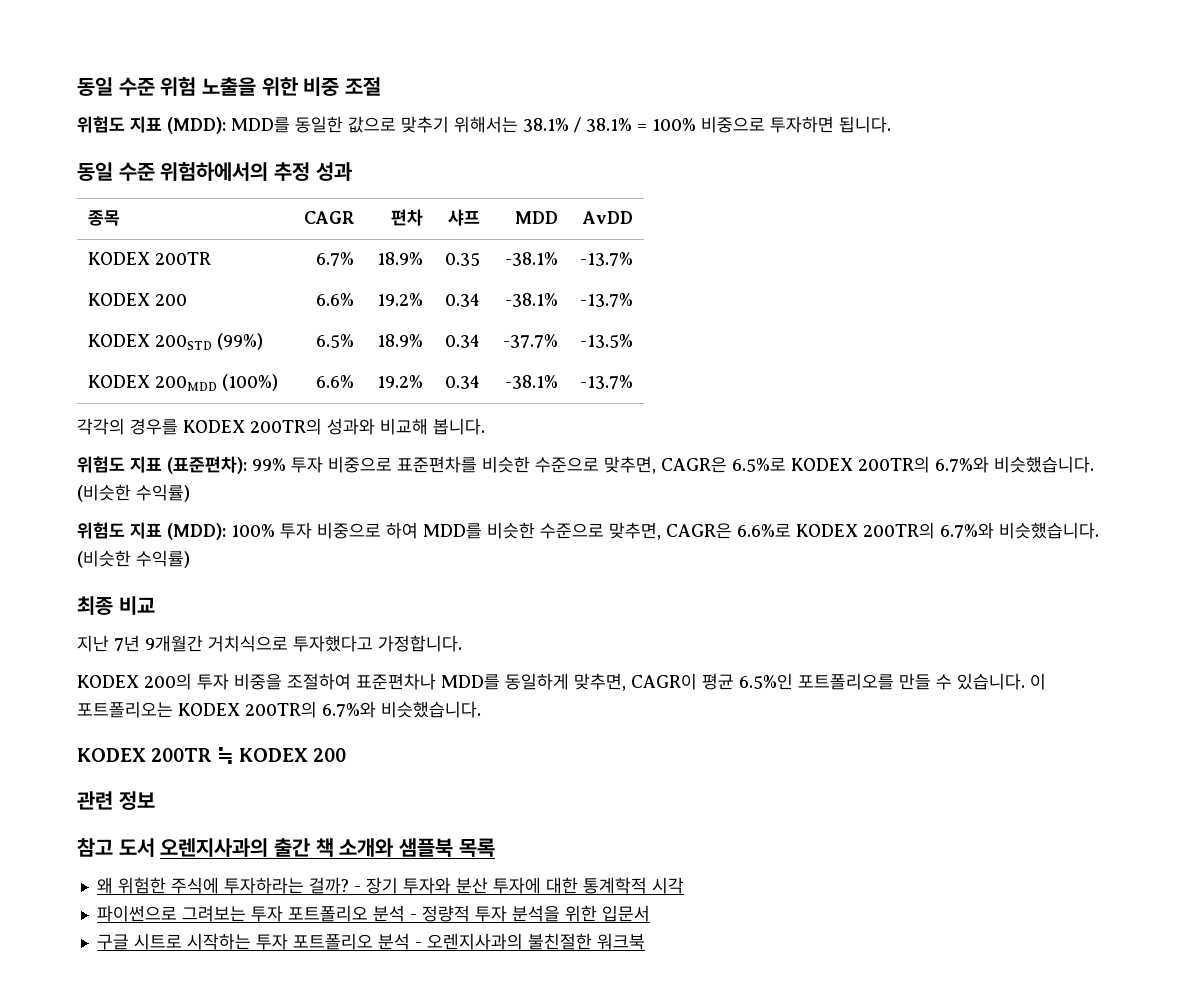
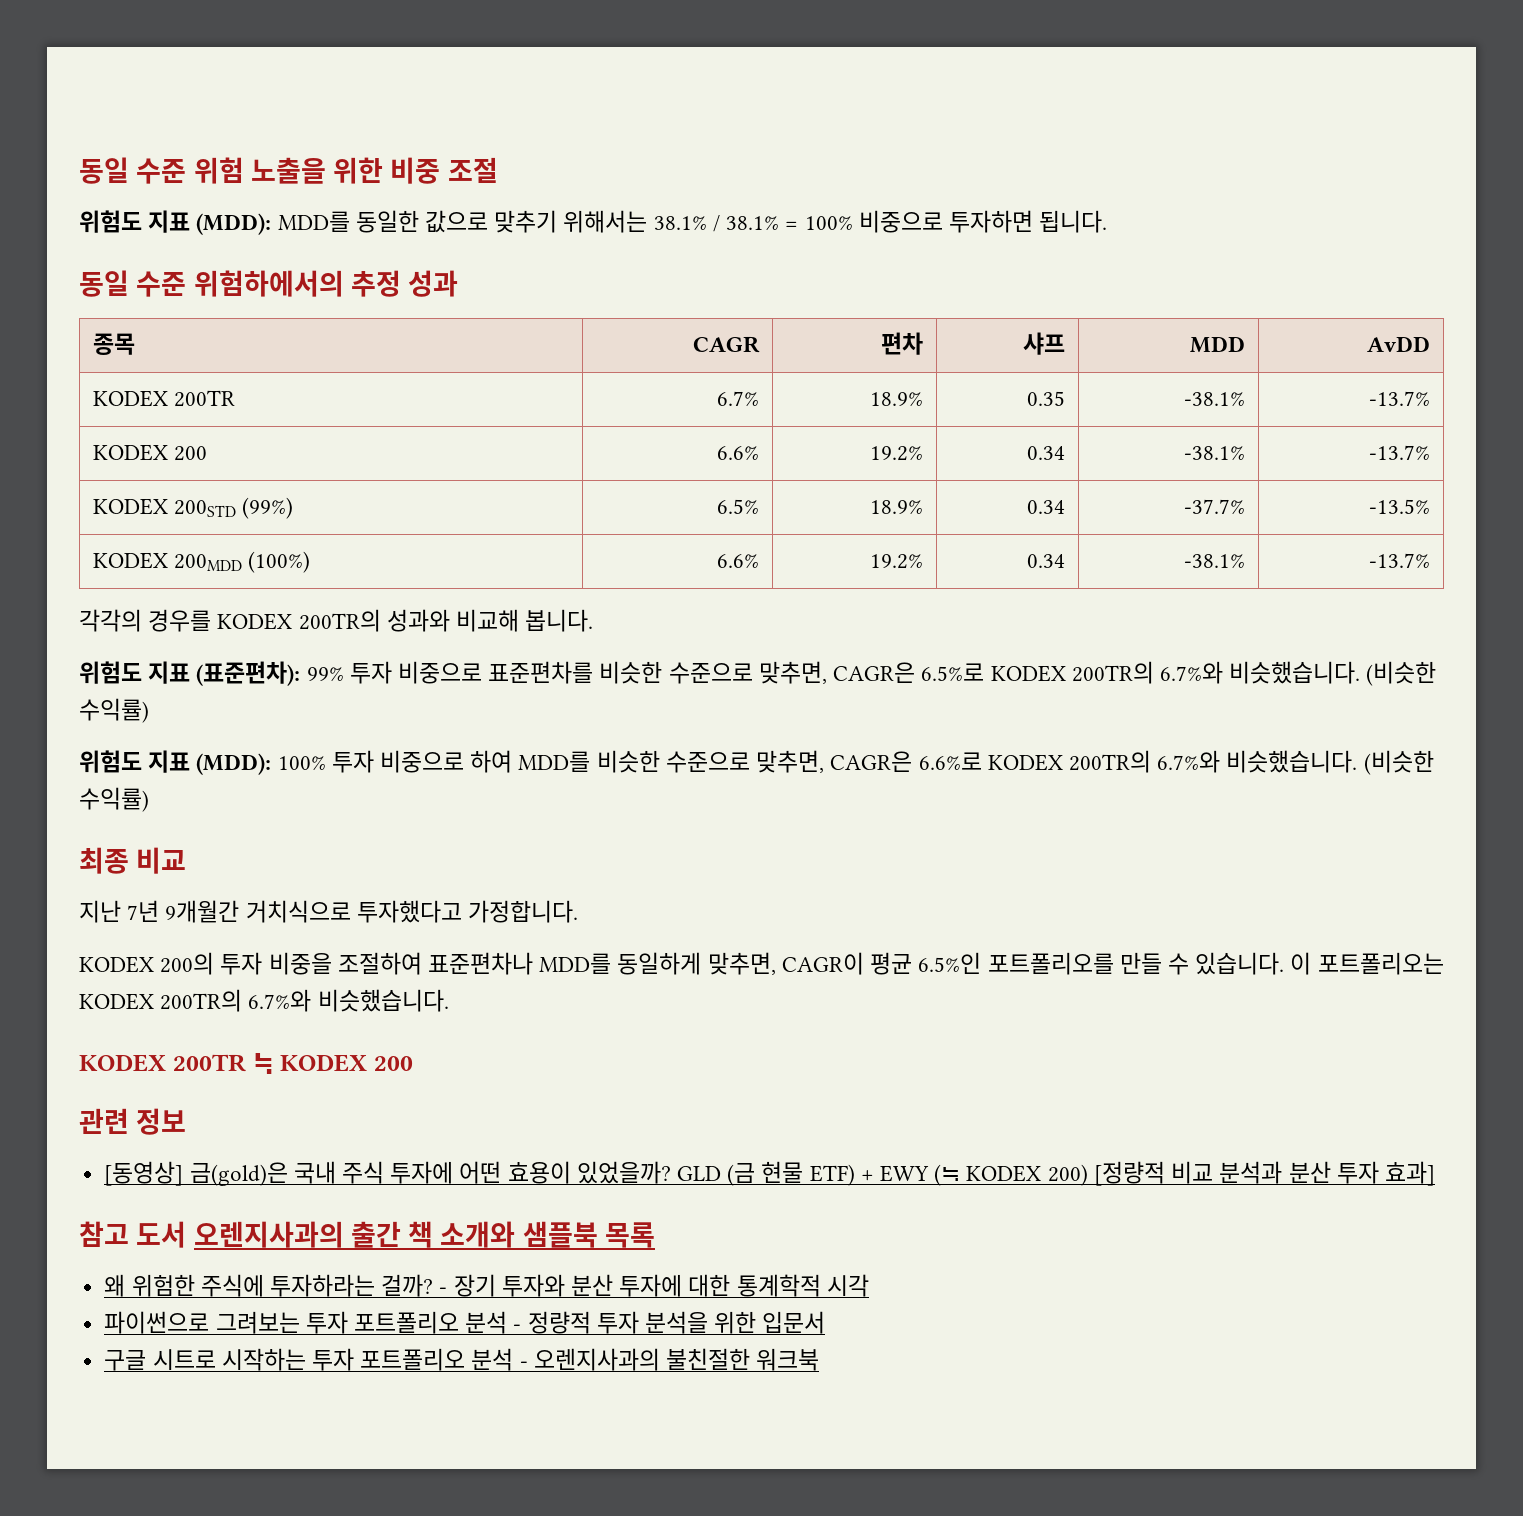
+ [동영상] 금(gold)은 국내 주식 투자에 어떤 효용이 있었을까? GLD (금 현물 ETF) + EWY (≒ KODEX 200) [정량적 비교 분석과 분산 투자 효과]

